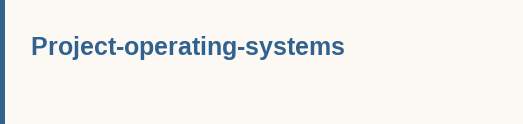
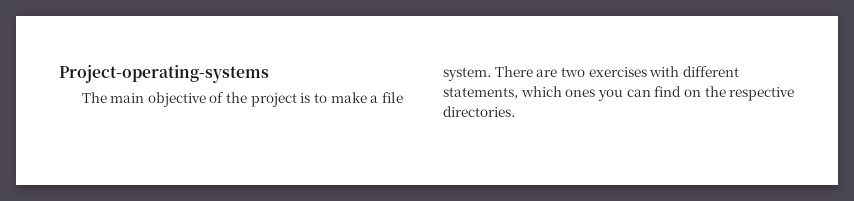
+ The main objective of the project is to make a file system. There are two exercises with different statements, which ones you can find on the respective directories.

